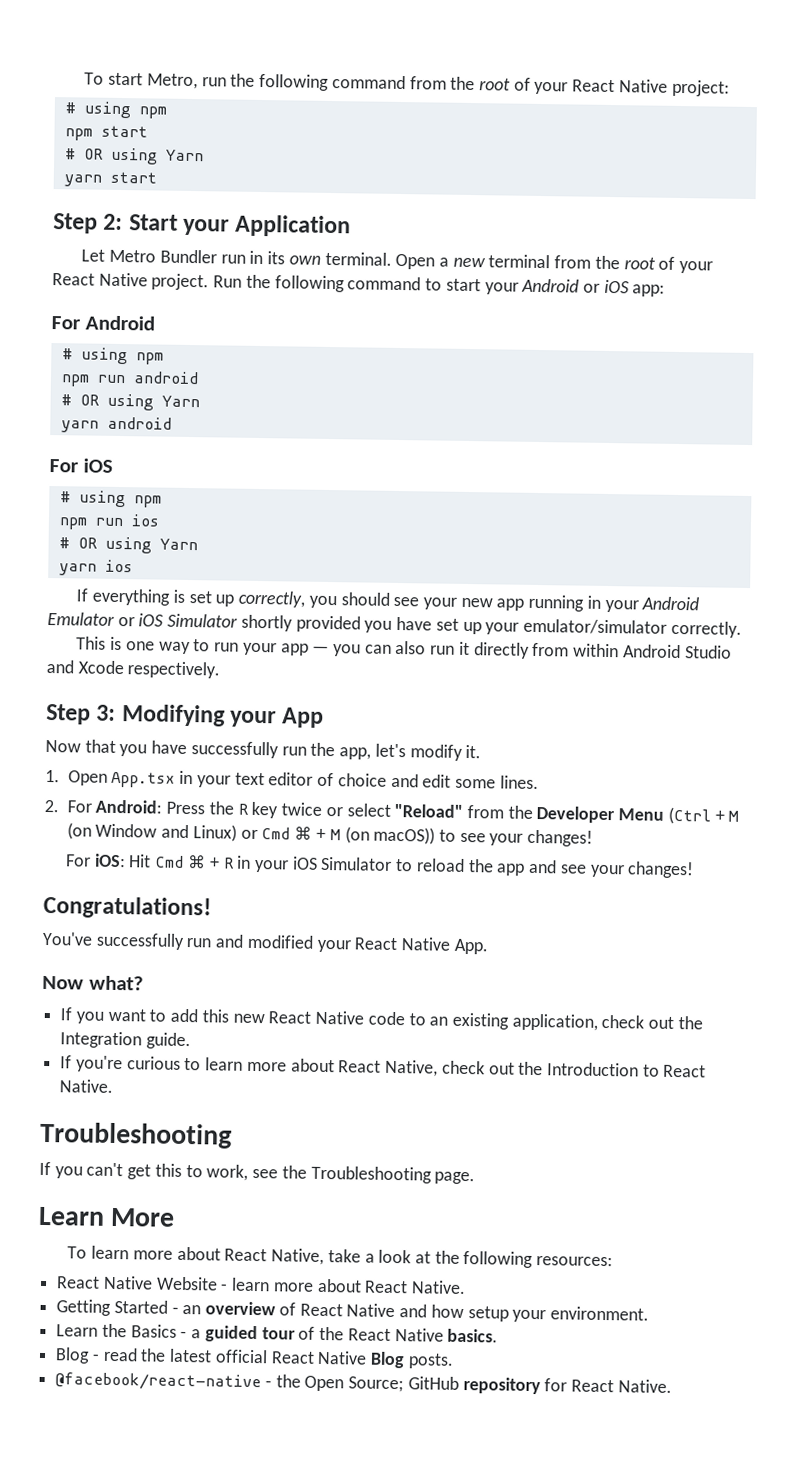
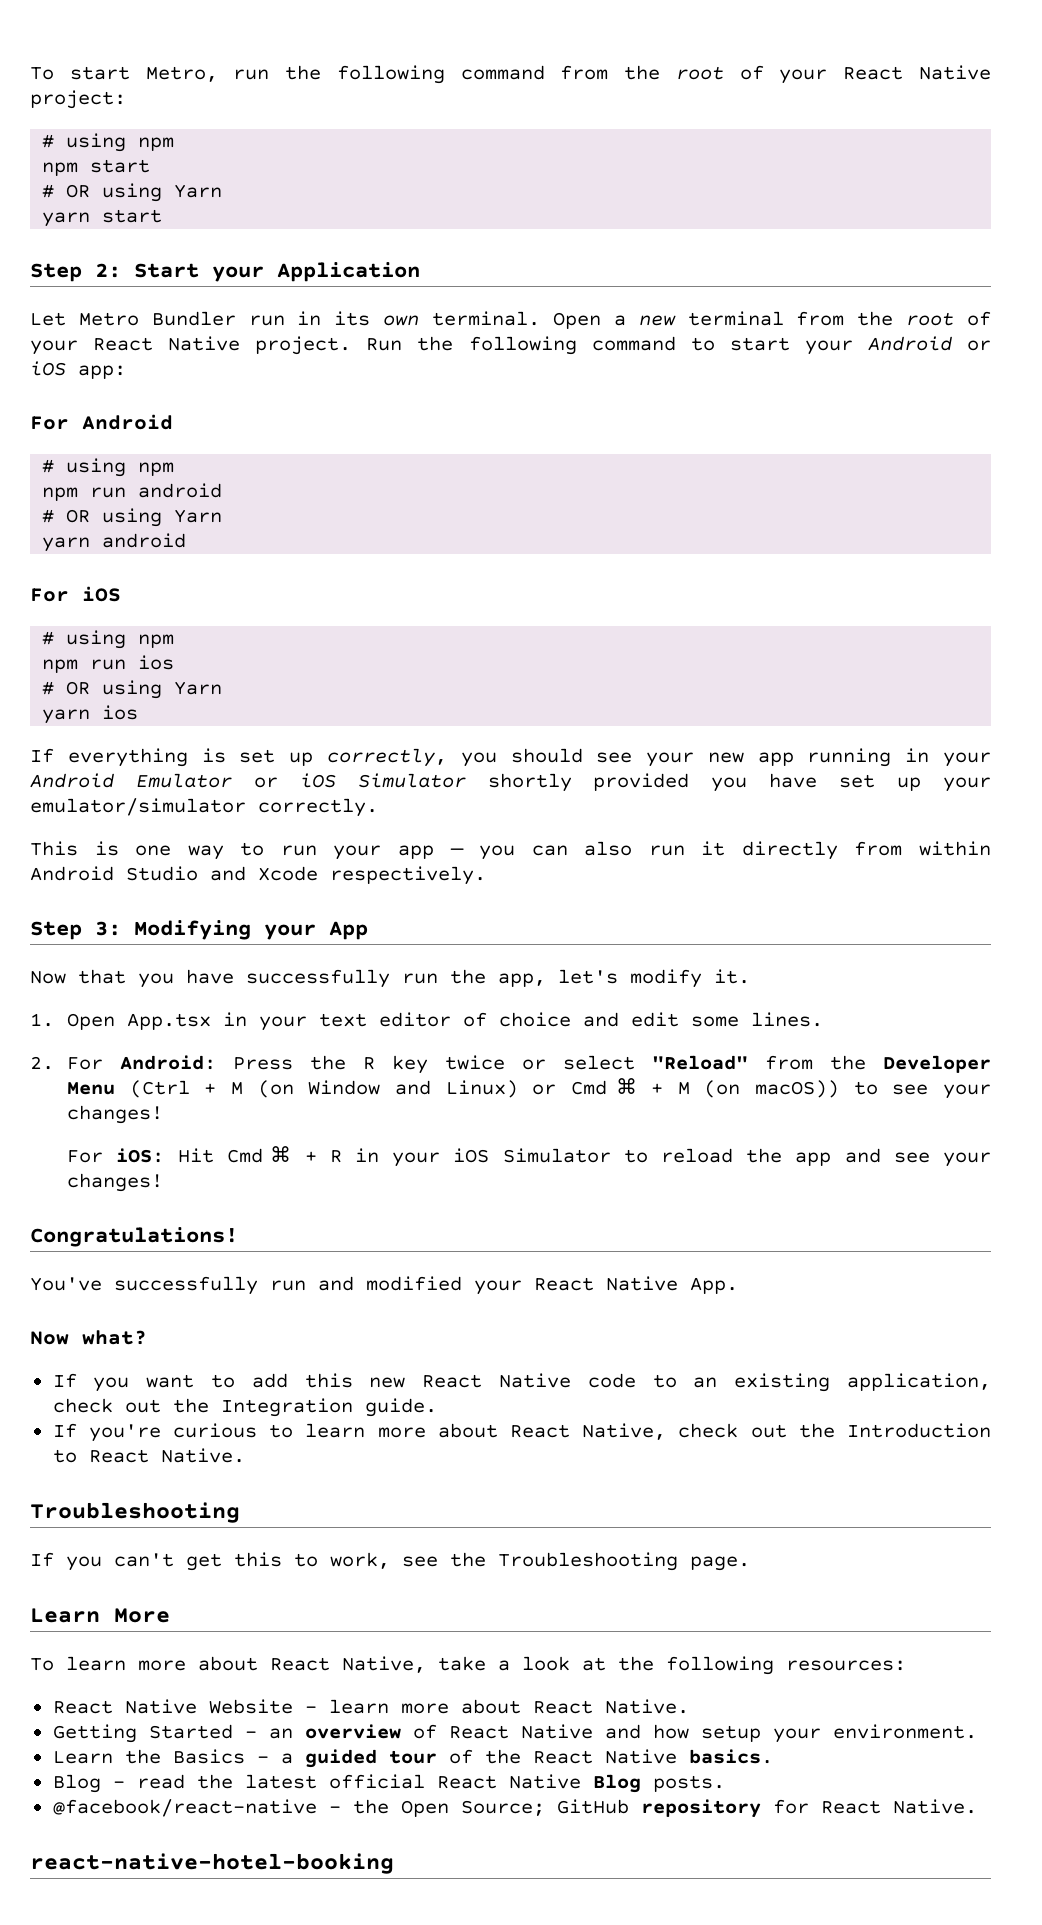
+ react-native-hotel-booking

